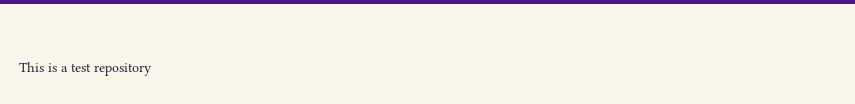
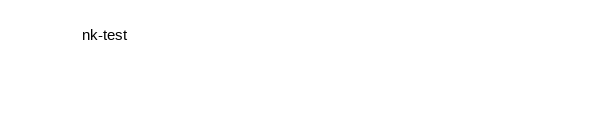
- This is a test repository
+ nk-test

